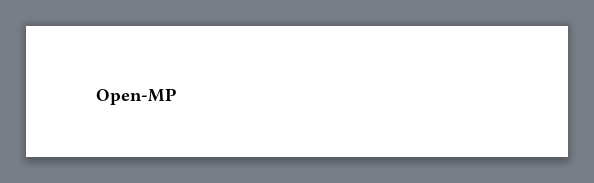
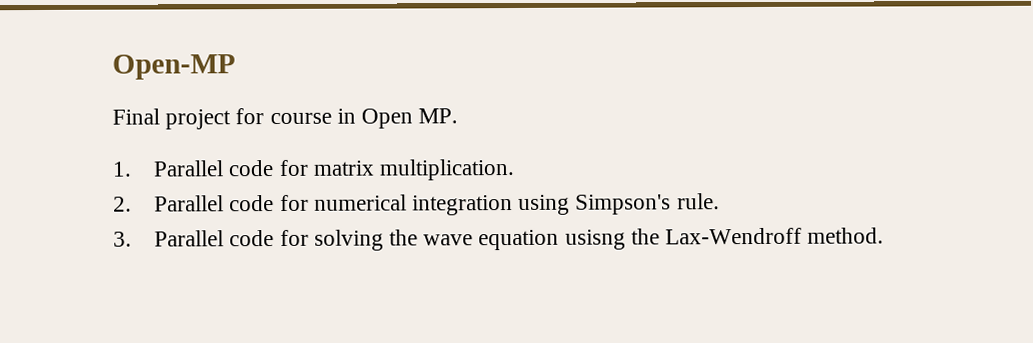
+ Final project for course in Open MP.
+ 1. Parallel code for matrix multiplication.
+ 2. Parallel code for numerical integration using Simpson's rule.
+ 3. Parallel code for solving the wave equation usisng the Lax-Wendroff method.

